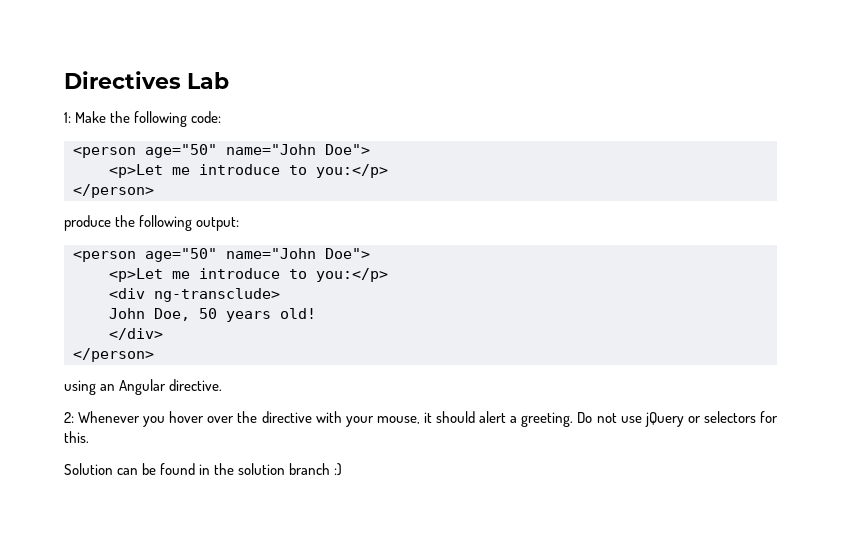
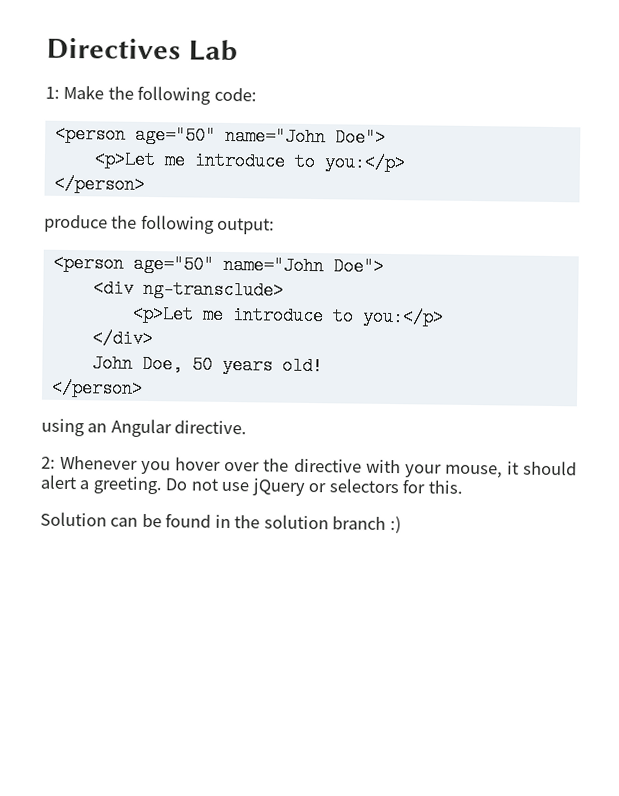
  produce the following output:
  <person age="50" name="John Doe">
+ <div ng-transclude>
  <p>Let me introduce to you:</p>
- <div ng-transclude>
+ </div>
- </div>

